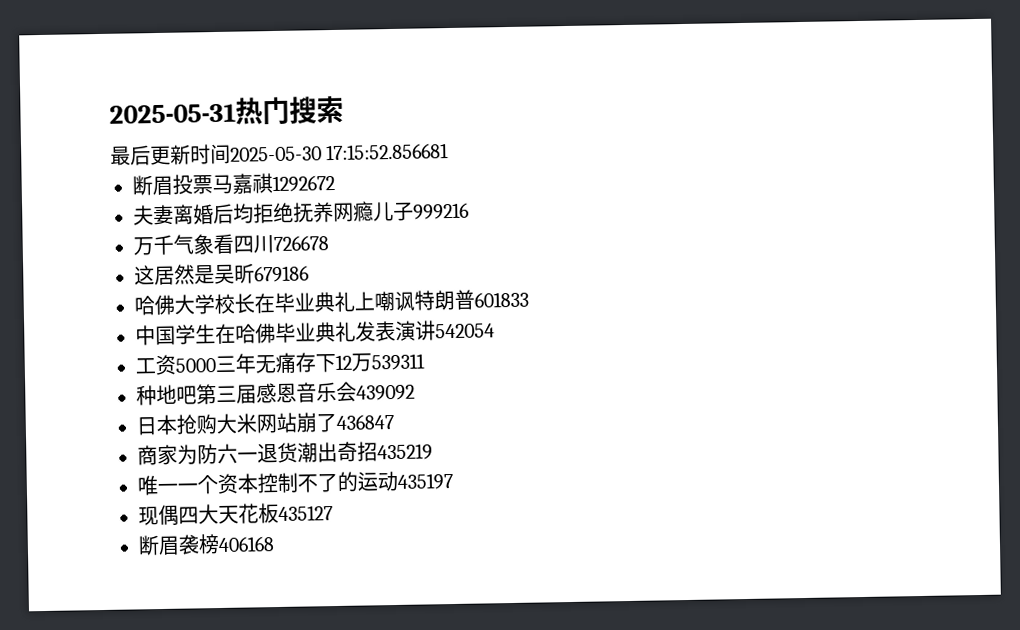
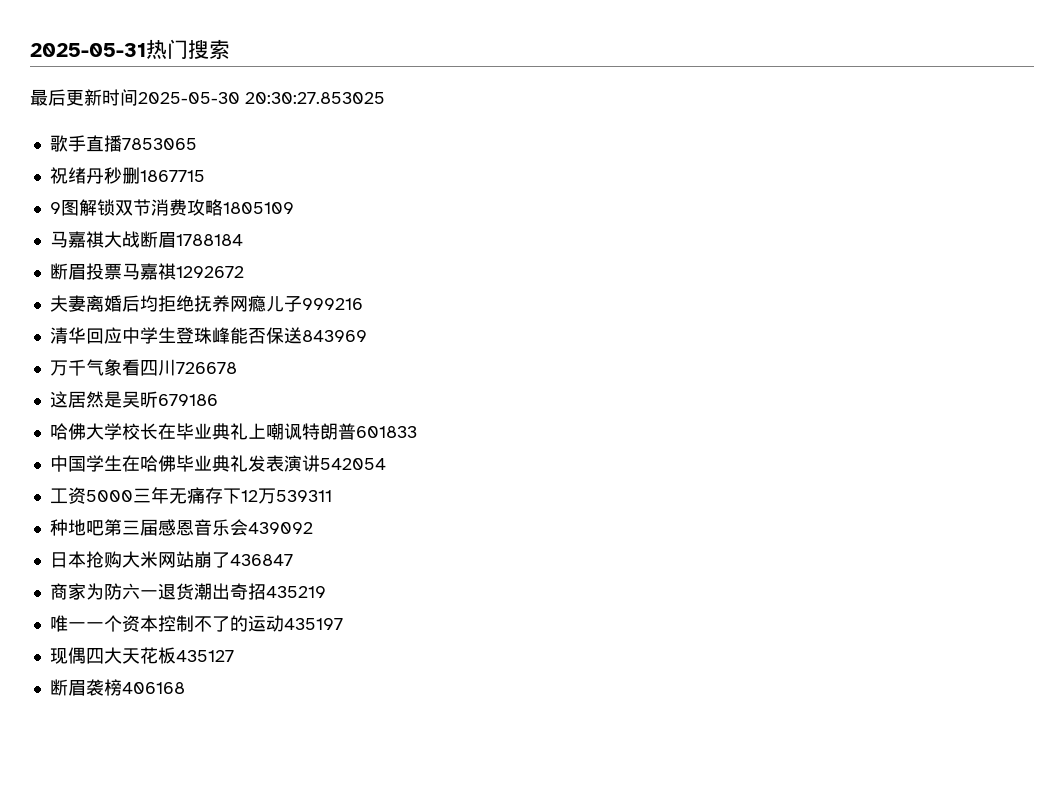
- 最后更新时间2025-05-30 17:15:52.856681
+ 最后更新时间2025-05-30 20:30:27.853025
+ 歌手直播7853065
+ 祝绪丹秒删1867715
+ 9图解锁双节消费攻略1805109
+ 马嘉祺大战断眉1788184
+ 清华回应中学生登珠峰能否保送843969

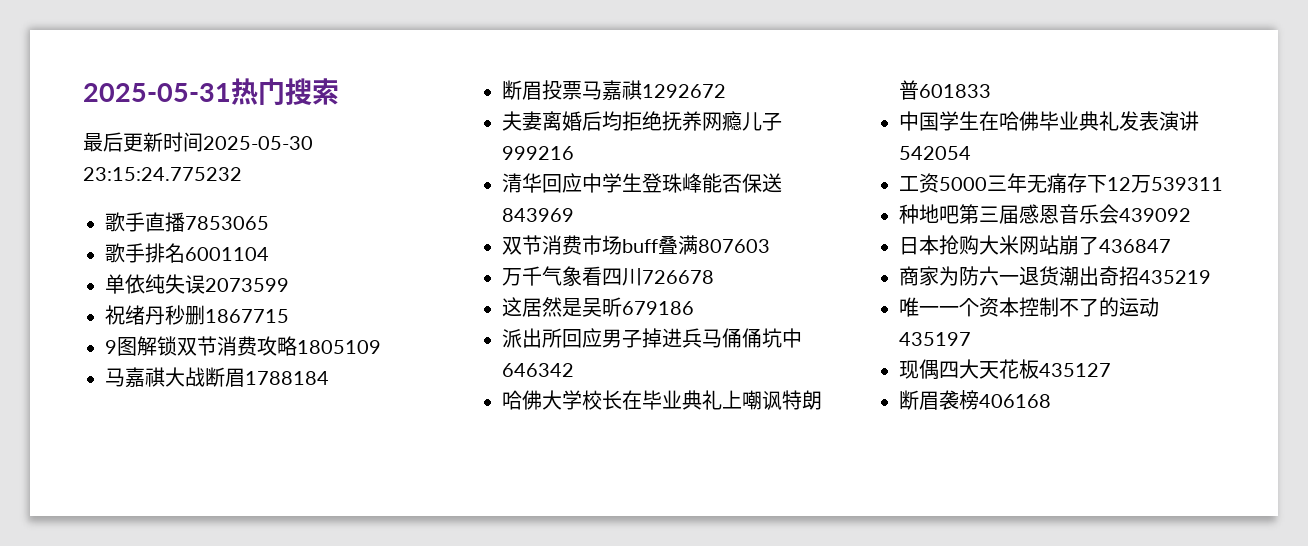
- 最后更新时间2025-05-30 20:30:27.853025
+ 最后更新时间2025-05-30 23:15:24.775232
+ 歌手排名6001104
+ 单依纯失误2073599
+ 双节消费市场buff叠满807603
+ 派出所回应男子掉进兵马俑俑坑中646342

